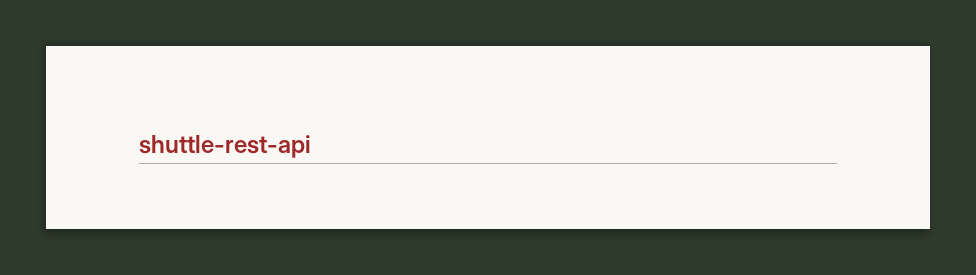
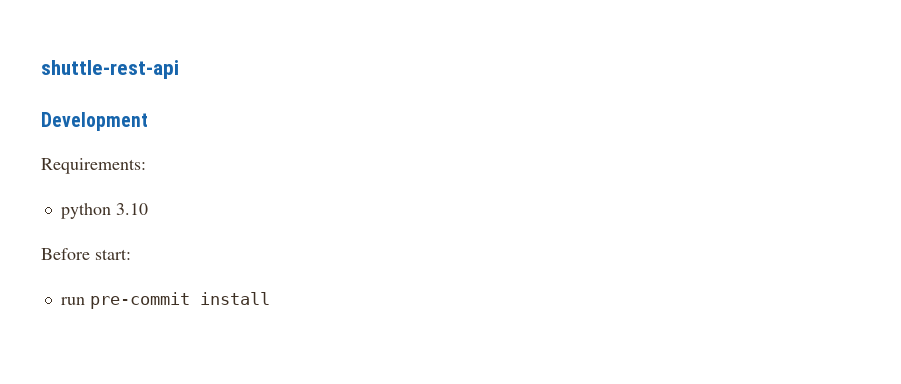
+ Development
+ Requirements:
+ python 3.10
+ Before start:
+ run pre-commit install

